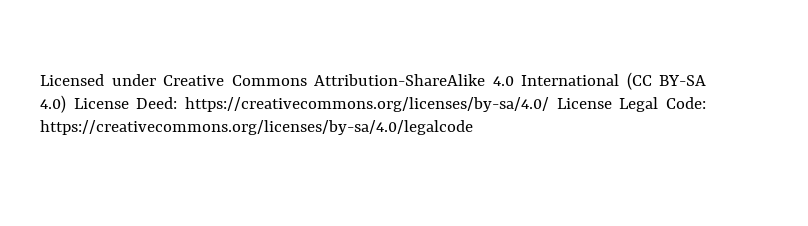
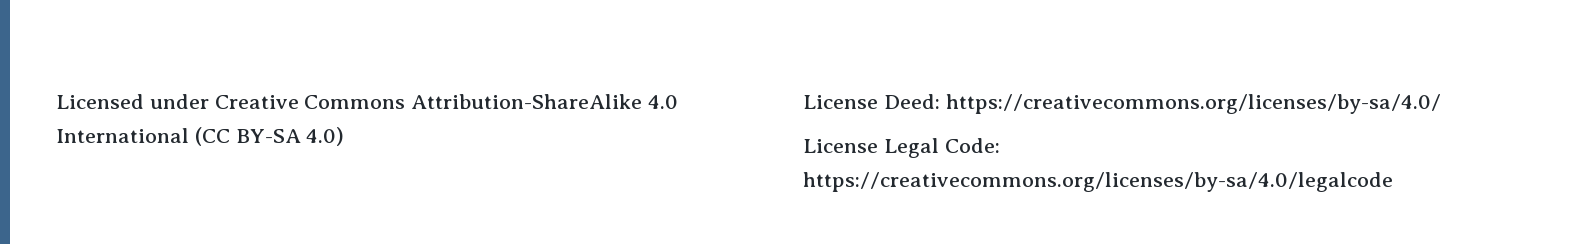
- Licensed under Creative Commons Attribution-ShareAlike 4.0 International (CC BY-SA 4.0) License Deed: https://creativecommons.org/licenses/by-sa/4.0/ License Legal Code: https://creativecommons.org/licenses/by-sa/4.0/legalcode
+ Licensed under Creative Commons Attribution-ShareAlike 4.0 International (CC BY-SA 4.0)
+ License Deed: https://creativecommons.org/licenses/by-sa/4.0/
+ License Legal Code: https://creativecommons.org/licenses/by-sa/4.0/legalcode

